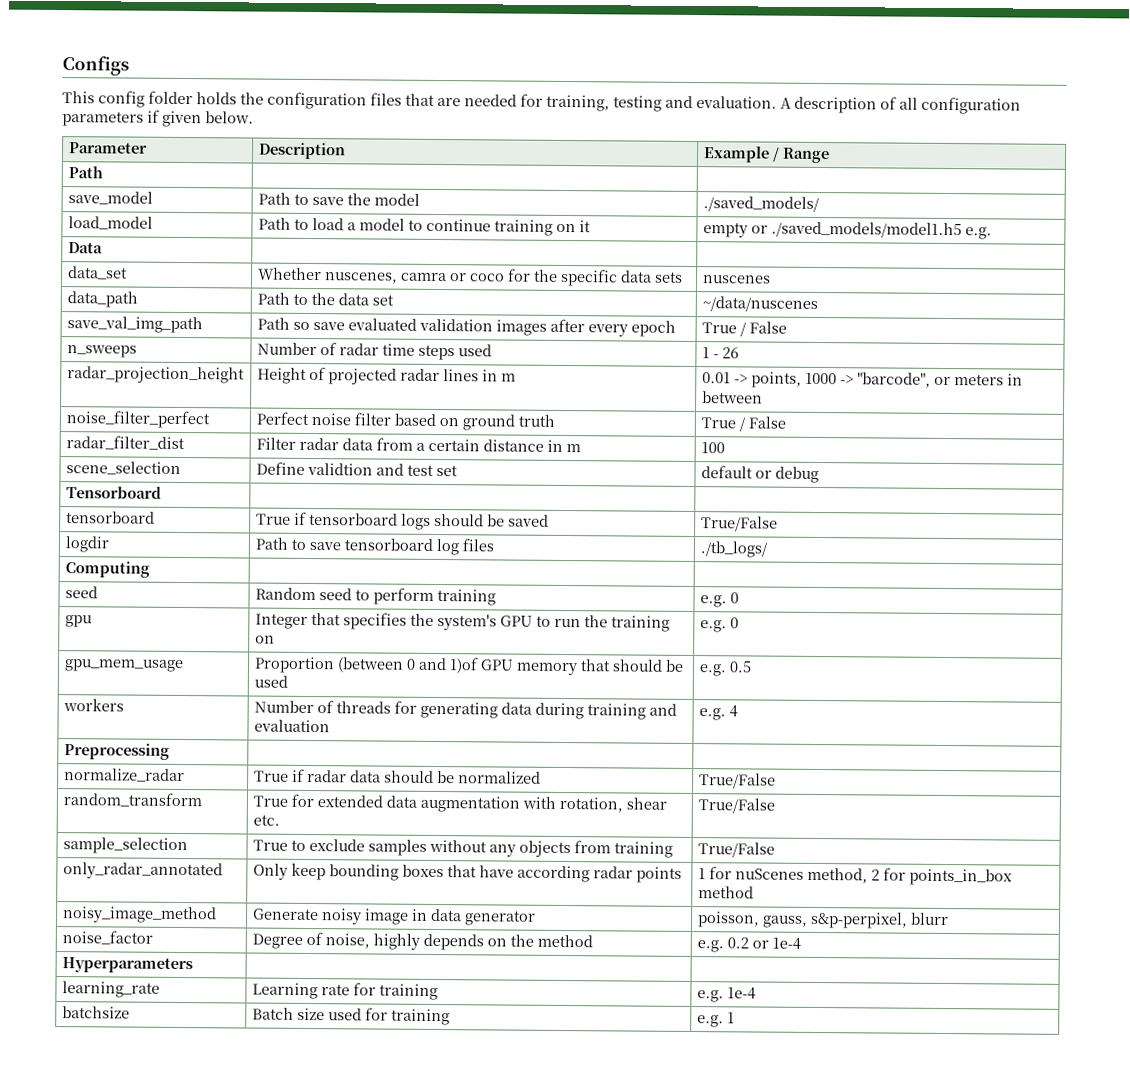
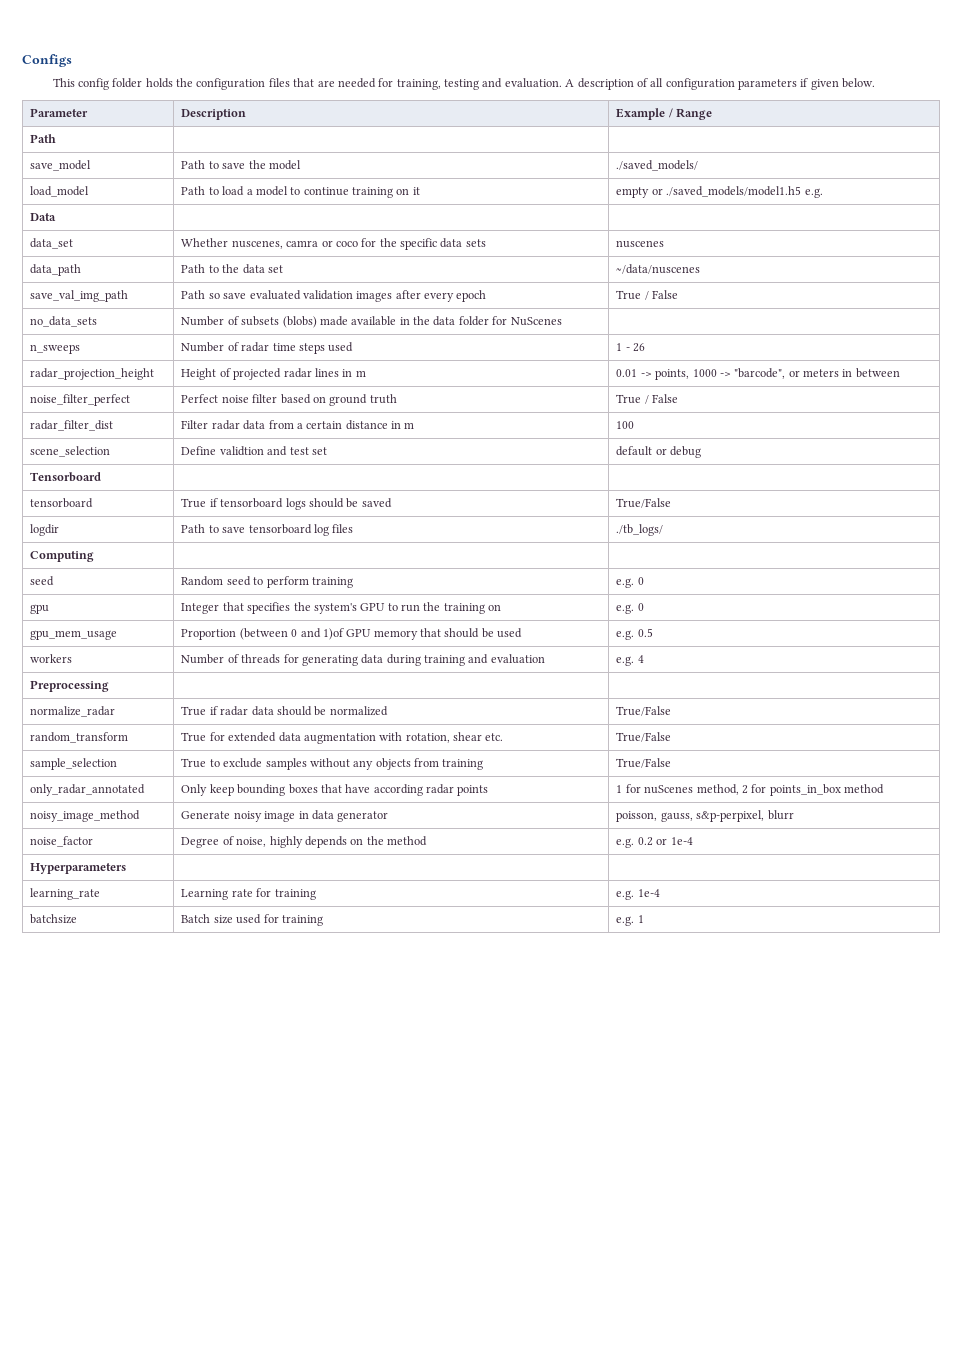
+ no_data_sets | Number of subsets (blobs) made available in the data folder for NuScenes |

